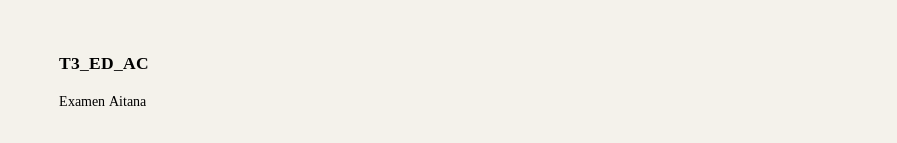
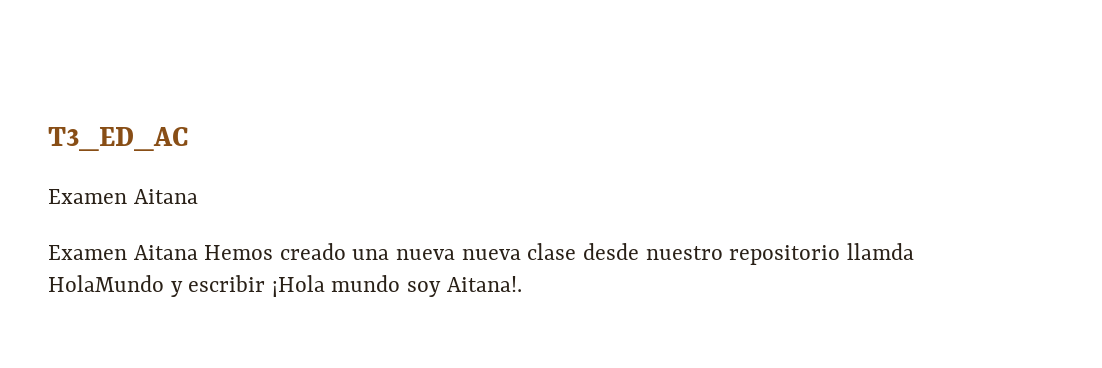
+ Examen Aitana Hemos creado una nueva nueva clase desde nuestro repositorio llamda HolaMundo y escribir ¡Hola mundo soy Aitana!.

